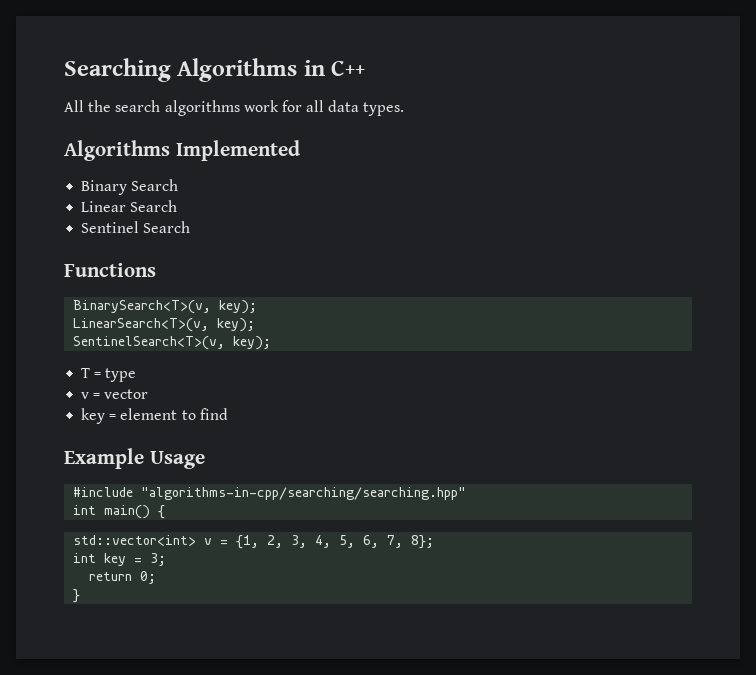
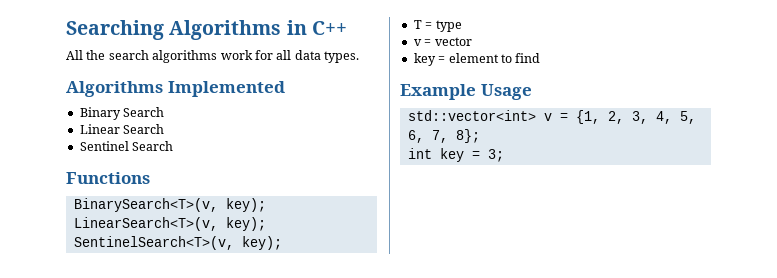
- #include "algorithms-in-cpp/searching/searching.hpp"
- int main() {
- return 0;
- }

